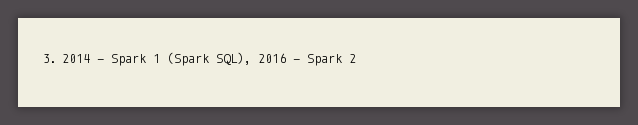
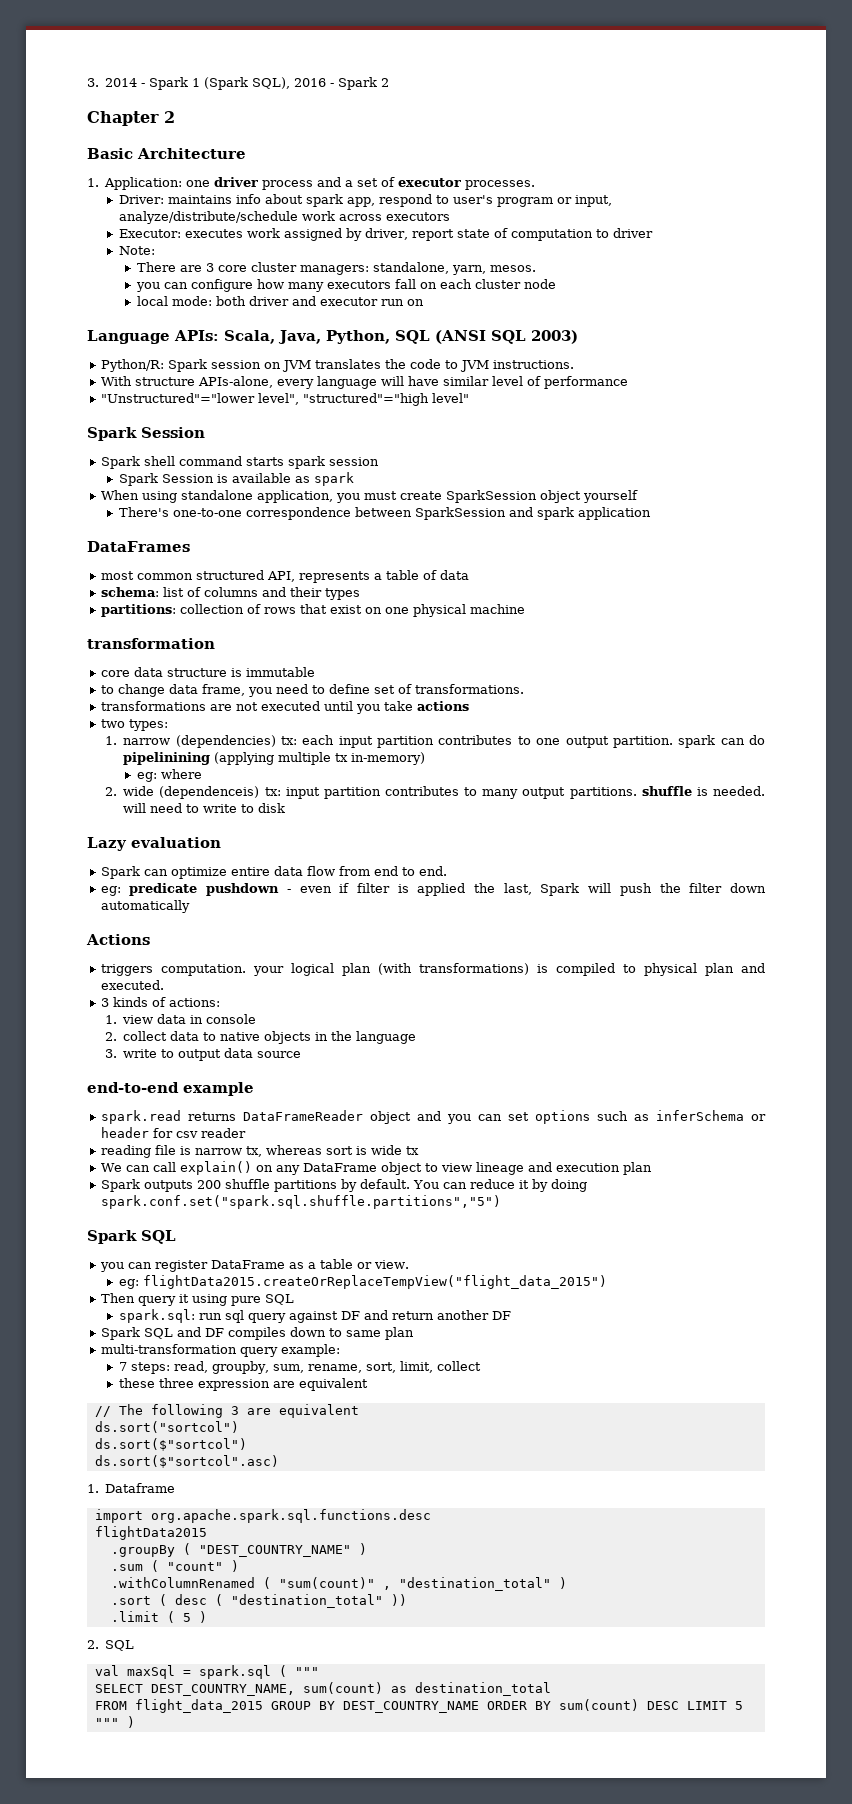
+ Chapter 2
+ Basic Architecture
+ 1. Application: one driver process and a set of executor processes.
+ Driver: maintains info about spark app, respond to user's program or input, analyze/distribute/schedule work across executors
+ Executor: executes work assigned by driver, report state of computation to driver
+ Note:
+ There are 3 core cluster managers: standalone, yarn, mesos.
+ you can configure how many executors fall on each cluster node
+ local mode: both driver and executor run on
+ Language APIs: Scala, Java, Python, SQL (ANSI SQL 2003)
+ Python/R: Spark session on JVM translates the code to JVM instructions.
+ With structure APIs-alone, every language will have similar level of performance
+ "Unstructured"="lower level", "structured"="high level"
+ Spark Session
+ Spark shell command starts spark session
+ Spark Session is available as spark
+ When using standalone application, you must create SparkSession object yourself
+ There's one-to-one correspondence between SparkSession and spark application
+ DataFrames
+ most common structured API, represents a table of data
+ schema: list of columns and their types
+ partitions: collection of rows that exist on one physical machine
+ transformation
+ core data structure is immutable
+ to change data frame, you need to define set of transformations.
+ transformations are not executed until you take actions
+ two types:
+ 1. narrow (dependencies) tx: each input partition contributes to one output partition. spark can do pipelinining (applying multiple tx in-memory)
+ eg: where
+ 2. wide (dependenceis) tx: input partition contributes to many output partitions. shuffle is needed. will need to write to disk
+ Lazy evaluation
+ Spark can optimize entire data flow from end to end.
+ eg: predicate pushdown - even if filter is applied the last, Spark will push the filter down automatically
+ Actions
+ triggers computation. your logical plan (with transformations) is compiled to physical plan and executed.
+ 3 kinds of actions:
+ 1. view data in console
+ 2. collect data to native objects in the language
+ 3. write to output data source
+ end-to-end example
+ spark.read returns DataFrameReader object and you can set options such as inferSchema or header for csv reader
+ reading file is narrow tx, whereas sort is wide tx
+ We can call explain() on any DataFrame object to view lineage and execution plan
+ Spark outputs 200 shuffle partitions by default. You can reduce it by doing spark.conf.set("spark.sql.shuffle.partitions","5")
+ Spark SQL
+ you can register DataFrame as a table or view.
+ eg: flightData2015.createOrReplaceTempView("flight_data_2015")
+ Then query it using pure SQL
+ spark.sql: run sql query against DF and return another DF
+ Spark SQL and DF compiles down to same plan
+ multi-transformation query example:
+ 7 steps: read, groupby, sum, rename, sort, limit, collect
+ these three expression are equivalent
+ // The following 3 are equivalent
+ ds.sort("sortcol")
+ ds.sort($"sortcol")
+ ds.sort($"sortcol".asc)
+ 1. Dataframe
+ import org.apache.spark.sql.functions.desc
+ flightData2015
+ .groupBy ( "DEST_COUNTRY_NAME" )
+ .sum ( "count" )
+ .withColumnRenamed ( "sum(count)" , "destination_total" )
+ .sort ( desc ( "destination_total" ))
+ .limit ( 5 )
+ 2. SQL
+ val maxSql = spark.sql ( """
+ SELECT DEST_COUNTRY_NAME, sum(count) as destination_total
+ FROM flight_data_2015 GROUP BY DEST_COUNTRY_NAME ORDER BY sum(count) DESC LIMIT 5 """ )

